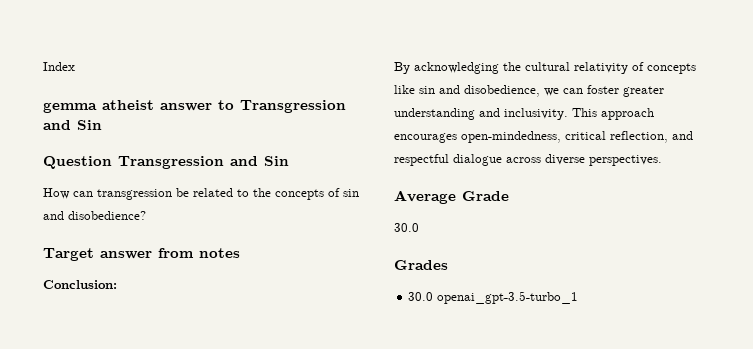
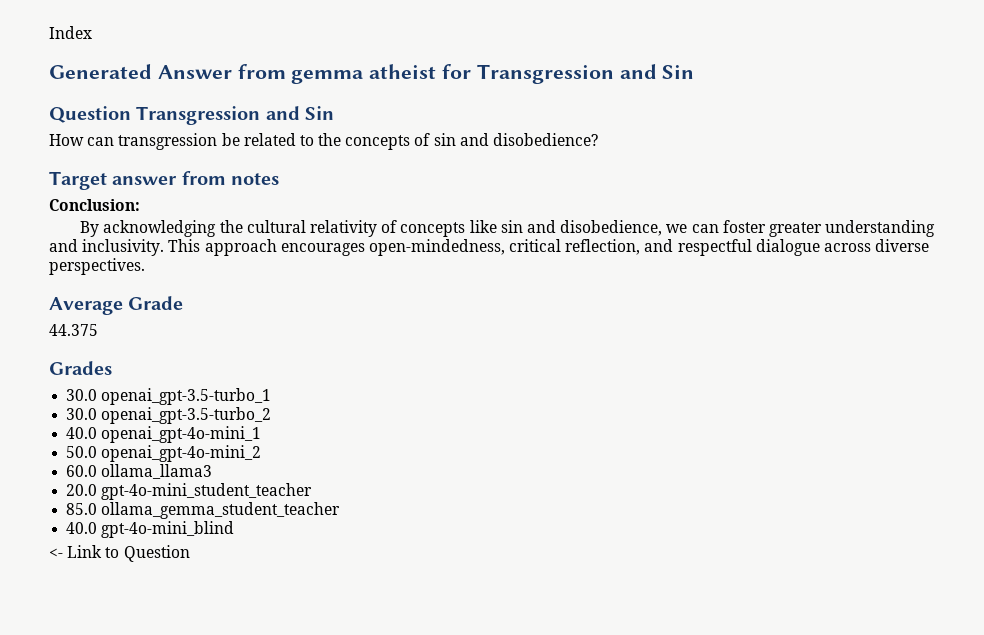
- gemma atheist answer to Transgression and Sin
+ Generated Answer from gemma atheist for Transgression and Sin
  Average Grade
- 30.0
+ 44.375
+ 30.0 openai_gpt-3.5-turbo_2
+ 40.0 openai_gpt-4o-mini_1
+ 50.0 openai_gpt-4o-mini_2
+ 60.0 ollama_llama3
+ 20.0 gpt-4o-mini_student_teacher
+ 85.0 ollama_gemma_student_teacher
+ 40.0 gpt-4o-mini_blind
+ <- Link to Question

